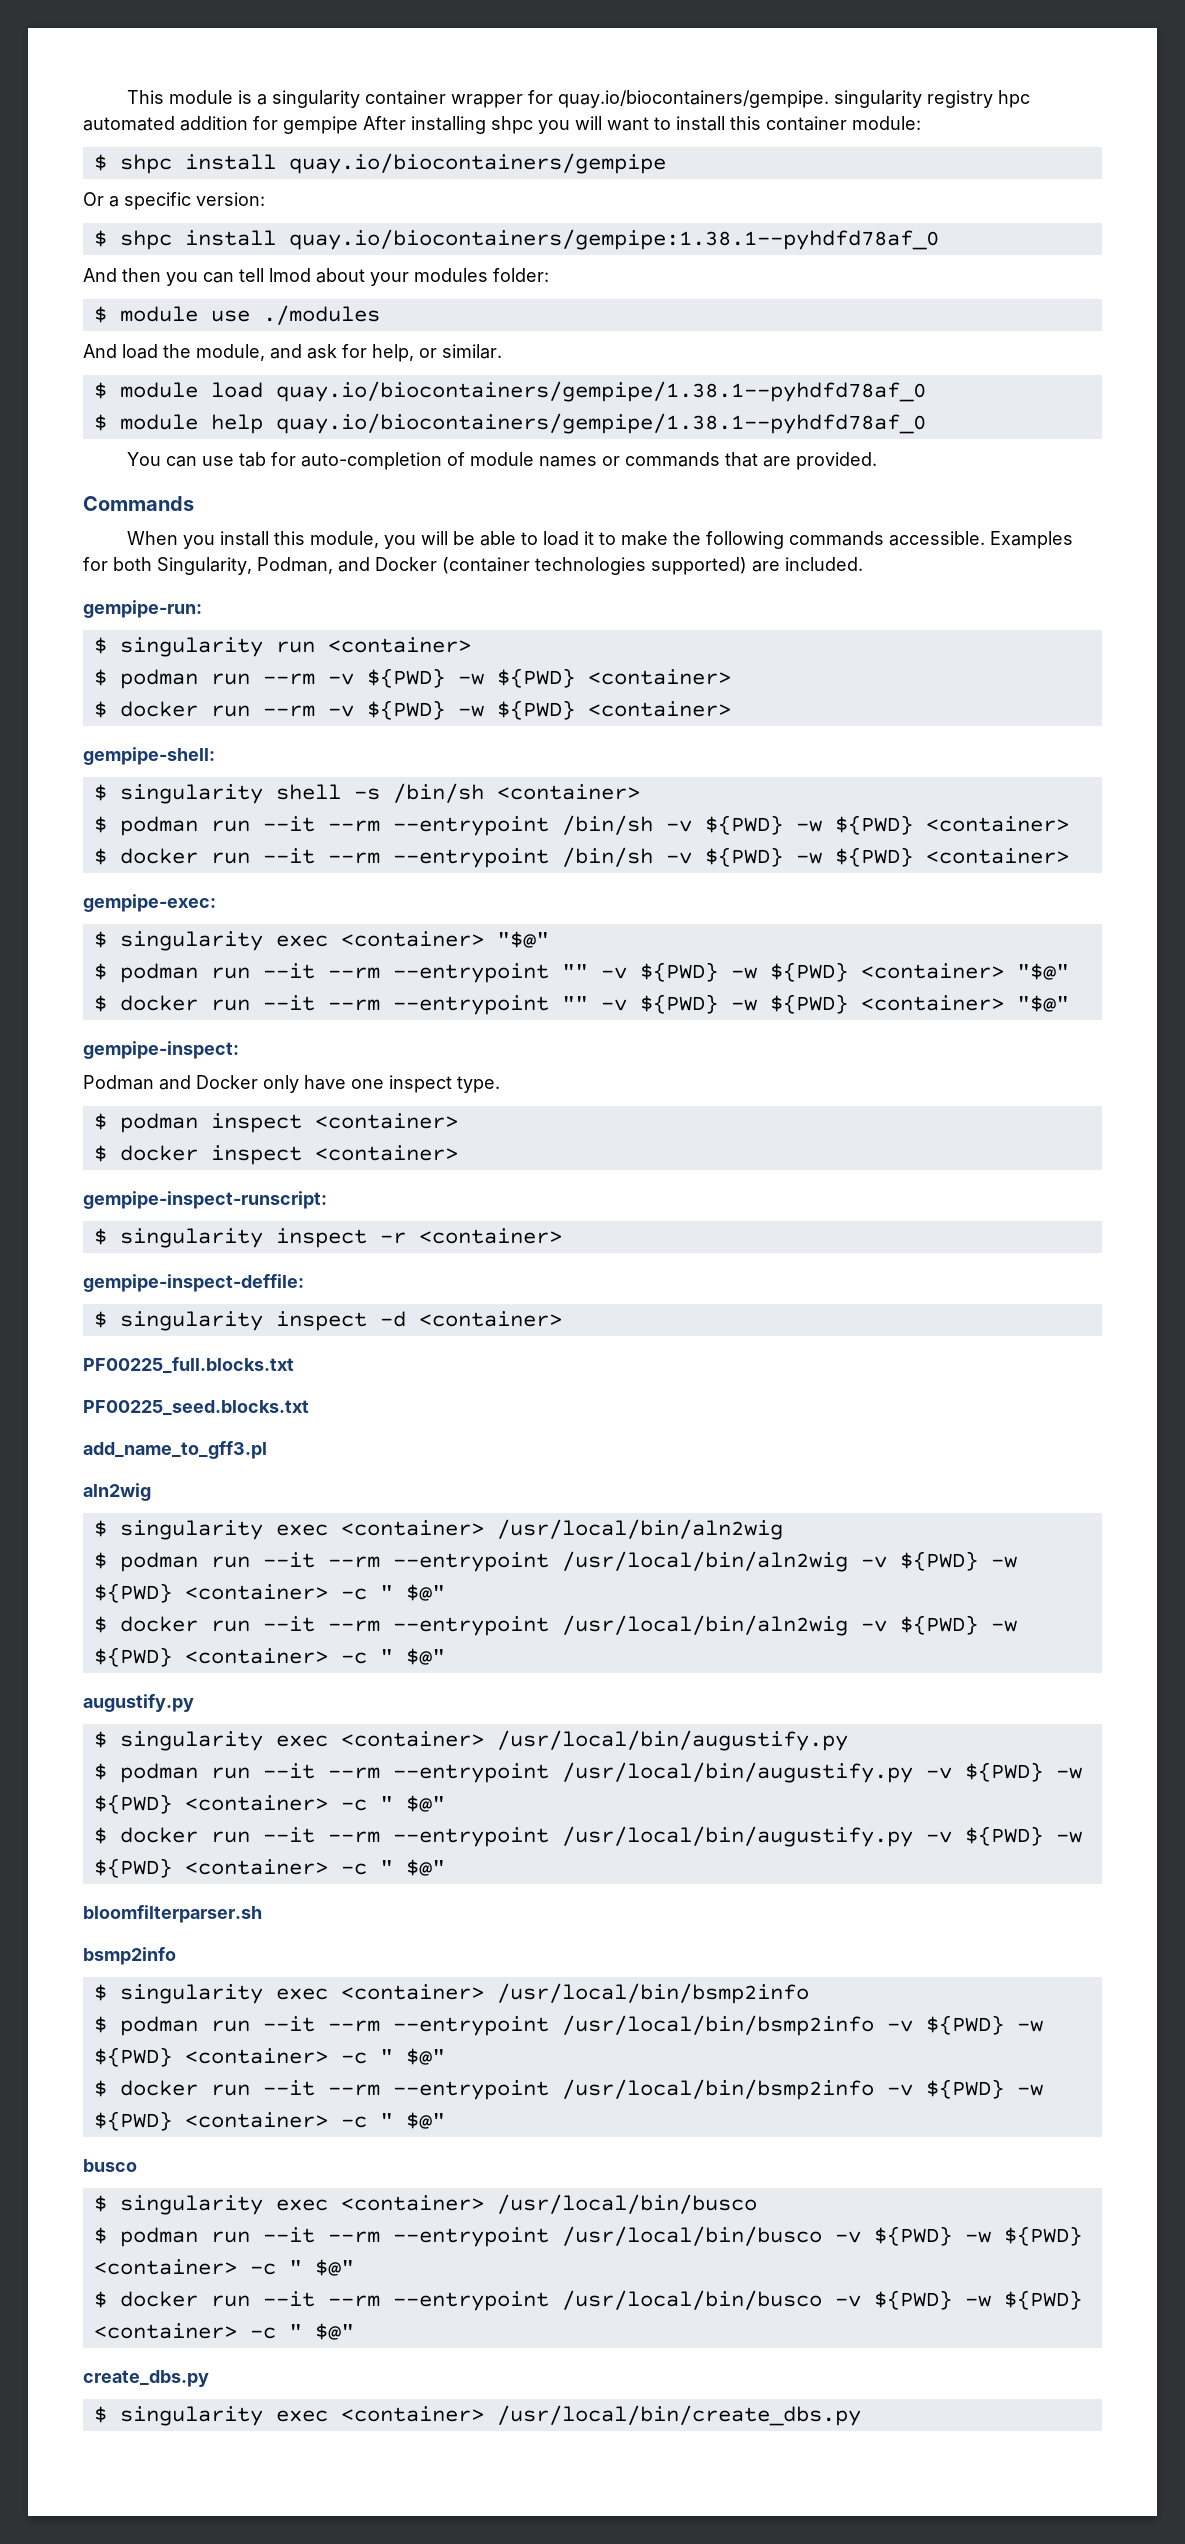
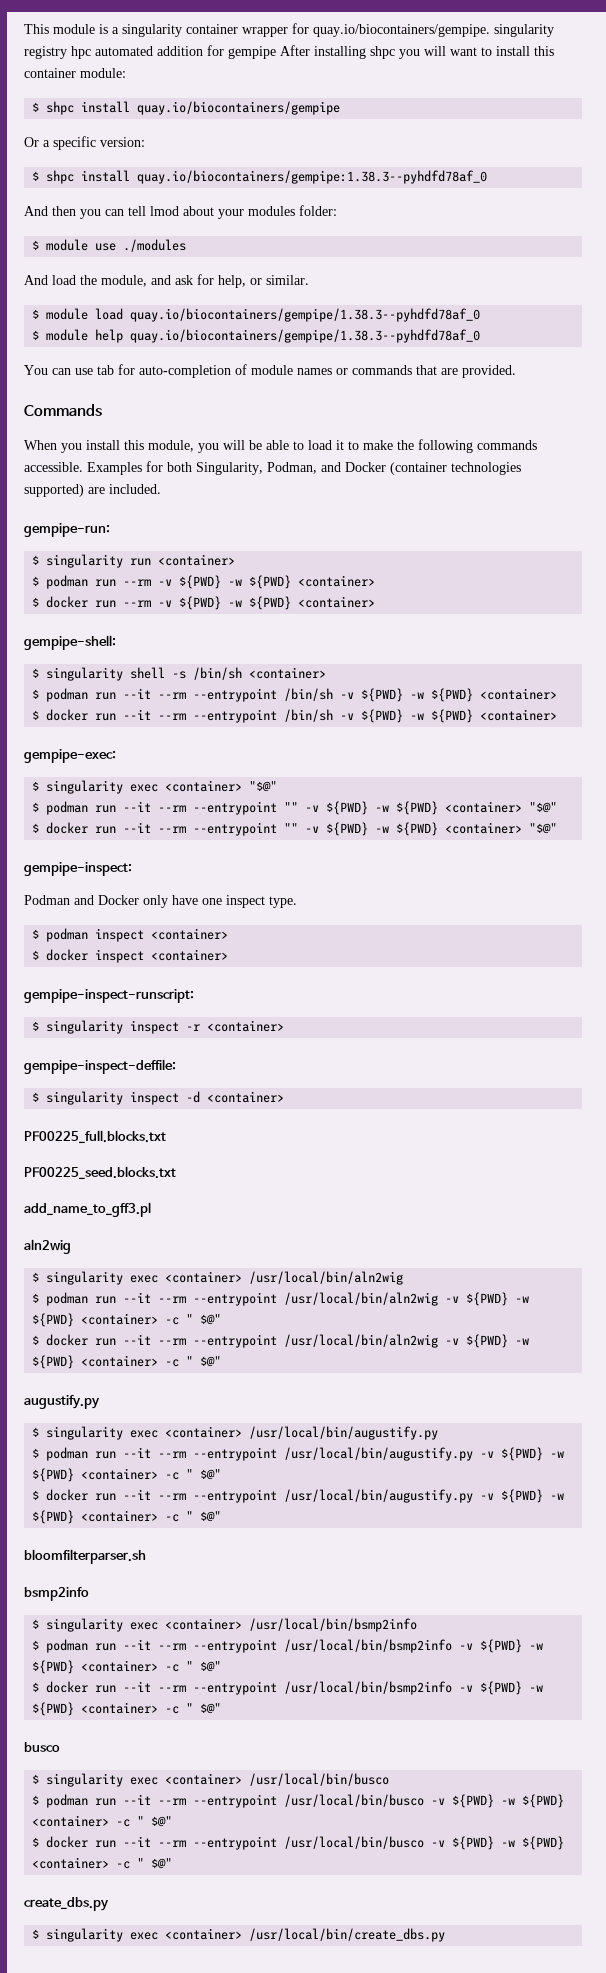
- $ shpc install quay.io/biocontainers/gempipe:1.38.1--pyhdfd78af_0
+ $ shpc install quay.io/biocontainers/gempipe:1.38.3--pyhdfd78af_0
- $ module load quay.io/biocontainers/gempipe/1.38.1--pyhdfd78af_0
+ $ module load quay.io/biocontainers/gempipe/1.38.3--pyhdfd78af_0
- $ module help quay.io/biocontainers/gempipe/1.38.1--pyhdfd78af_0
+ $ module help quay.io/biocontainers/gempipe/1.38.3--pyhdfd78af_0

